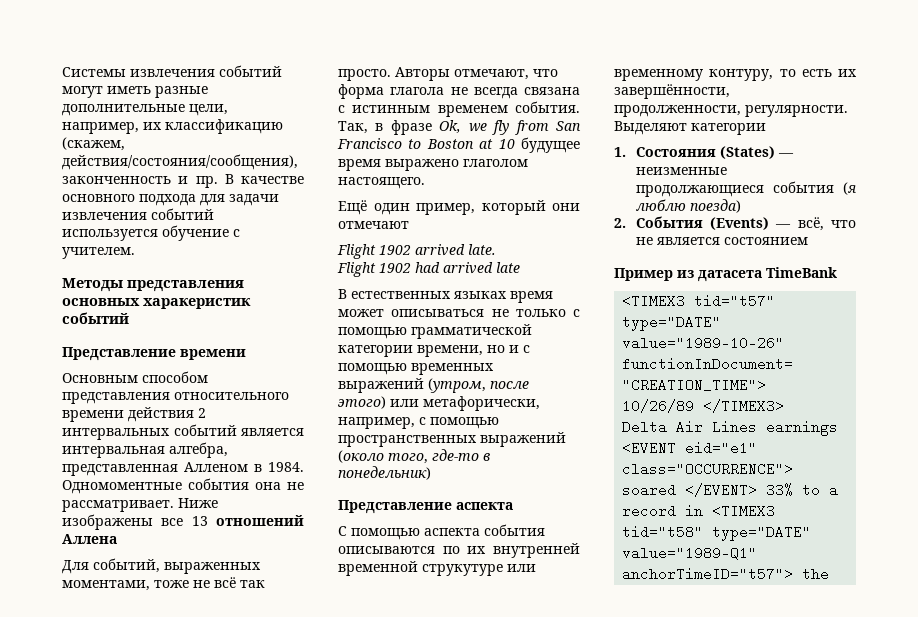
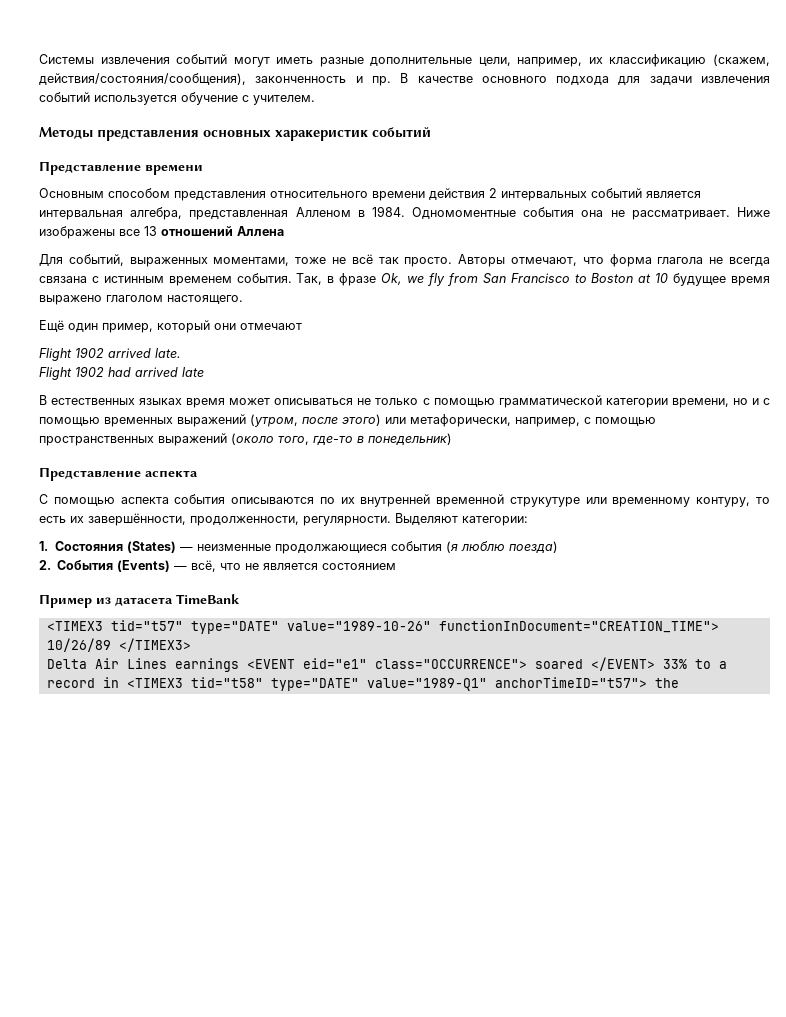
- Выделяют категории
+ Выделяют категории:

